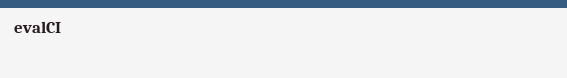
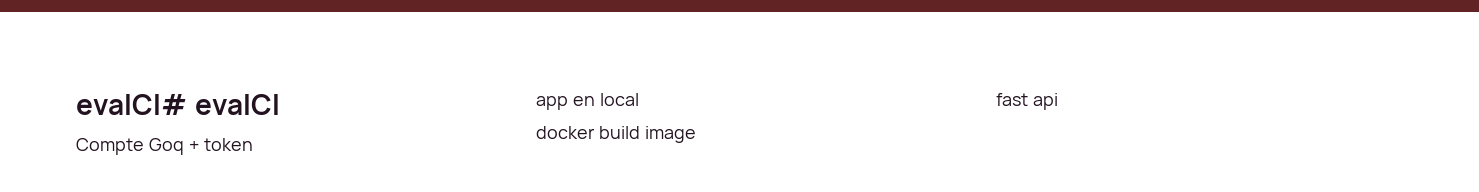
- evalCI
+ evalCI# evalCI
+ Compte Goq + token
+ app en local
+ docker build image
+ fast api

